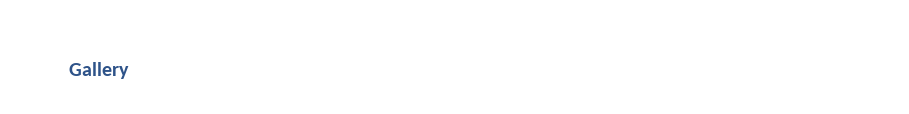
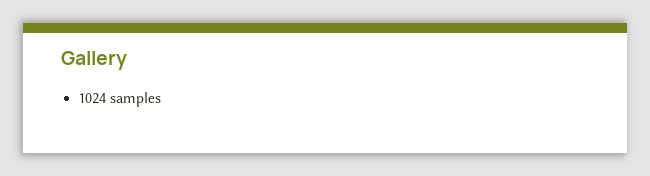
+ 1024 samples

